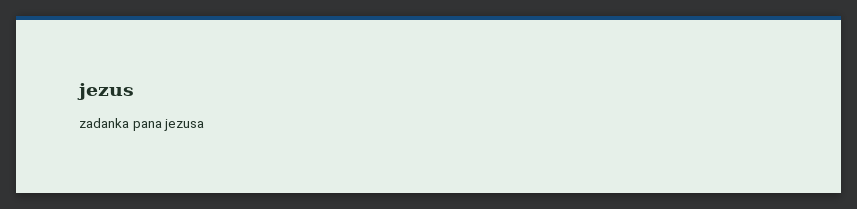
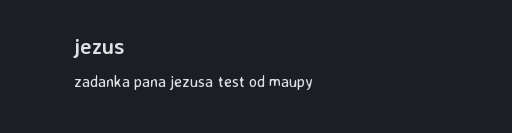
- zadanka pana jezusa
+ zadanka pana jezusa test od maupy

